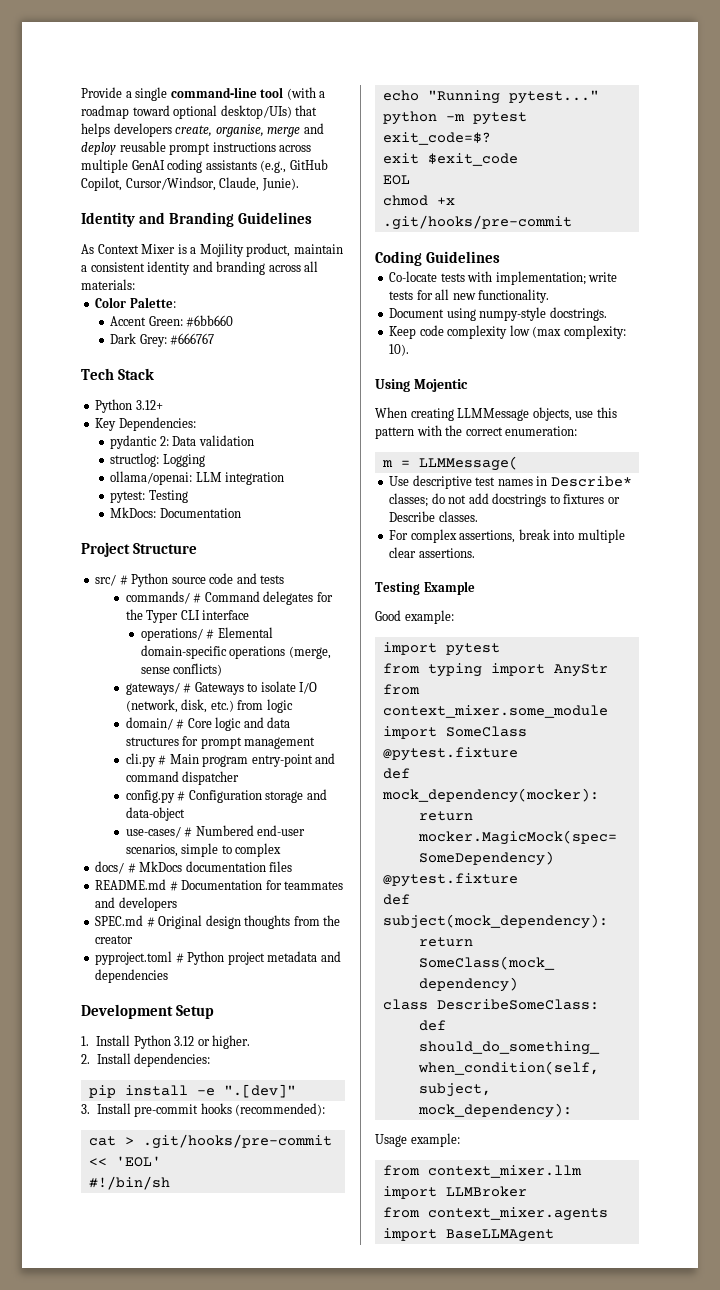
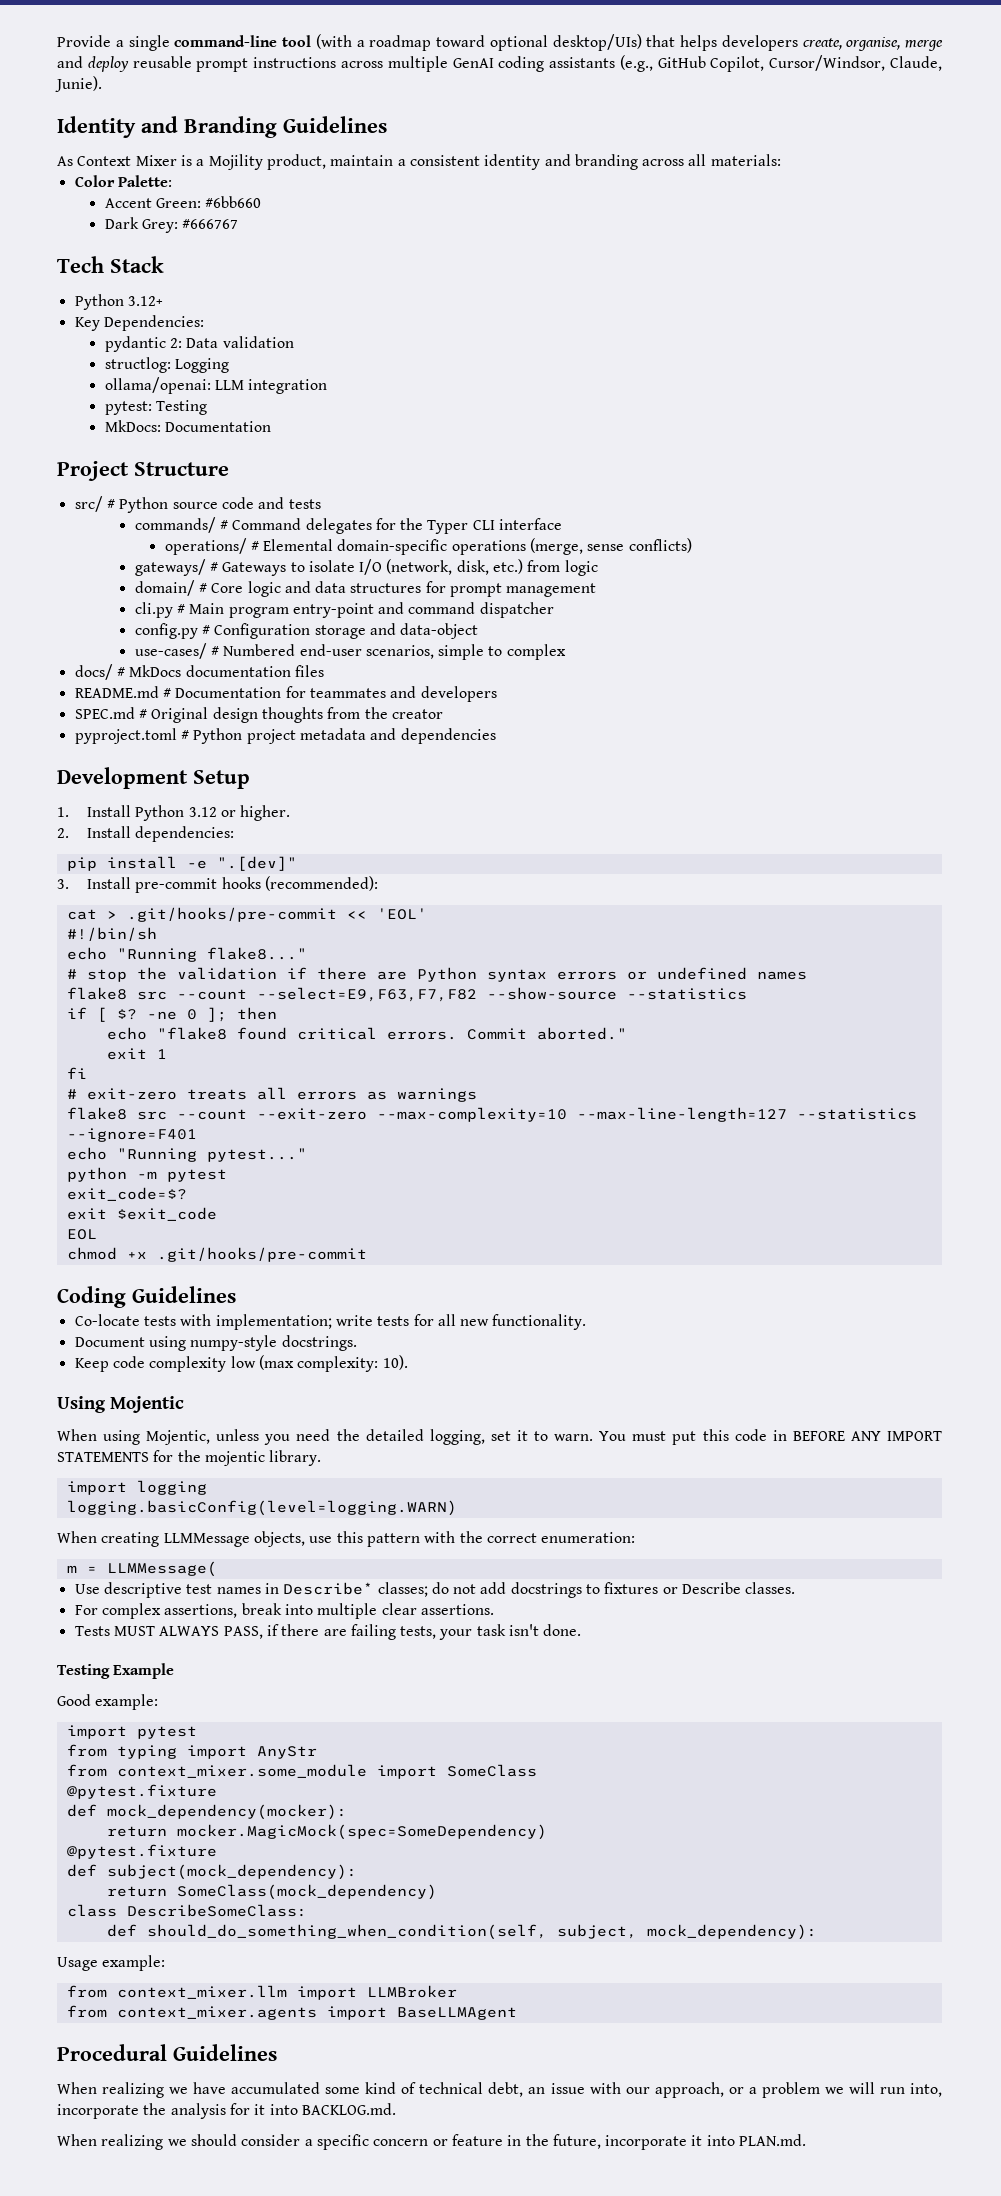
+ echo "Running flake8..."
+ # stop the validation if there are Python syntax errors or undefined names
+ flake8 src --count --select=E9,F63,F7,F82 --show-source --statistics
+ if [ $? -ne 0 ]; then
+ echo "flake8 found critical errors. Commit aborted."
+ exit 1
+ fi
+ # exit-zero treats all errors as warnings
+ flake8 src --count --exit-zero --max-complexity=10 --max-line-length=127 --statistics --ignore=F401
+ When using Mojentic, unless you need the detailed logging, set it to warn. You must put this code in BEFORE ANY IMPORT STATEMENTS for the mojentic library.
+ import logging
+ logging.basicConfig(level=logging.WARN)
+ Tests MUST ALWAYS PASS, if there are failing tests, your task isn't done.
+ Procedural Guidelines
+ When realizing we have accumulated some kind of technical debt, an issue with our approach, or a problem we will run into, incorporate the analysis for it into BACKLOG.md.
+ When realizing we should consider a specific concern or feature in the future, incorporate it into PLAN.md.

